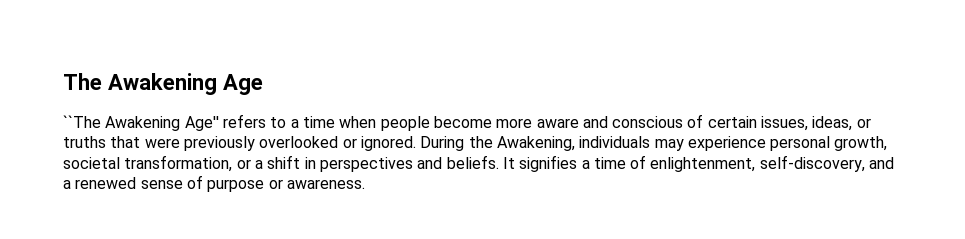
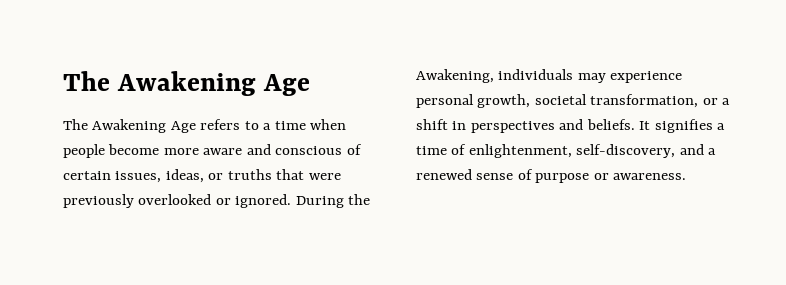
- ``The Awakening Age'' refers to a time when people become more aware and conscious of certain issues, ideas, or truths that were previously overlooked or ignored.
+ The Awakening Age refers to a time when people become more aware and conscious of certain issues, ideas, or truths that were previously overlooked or ignored.

